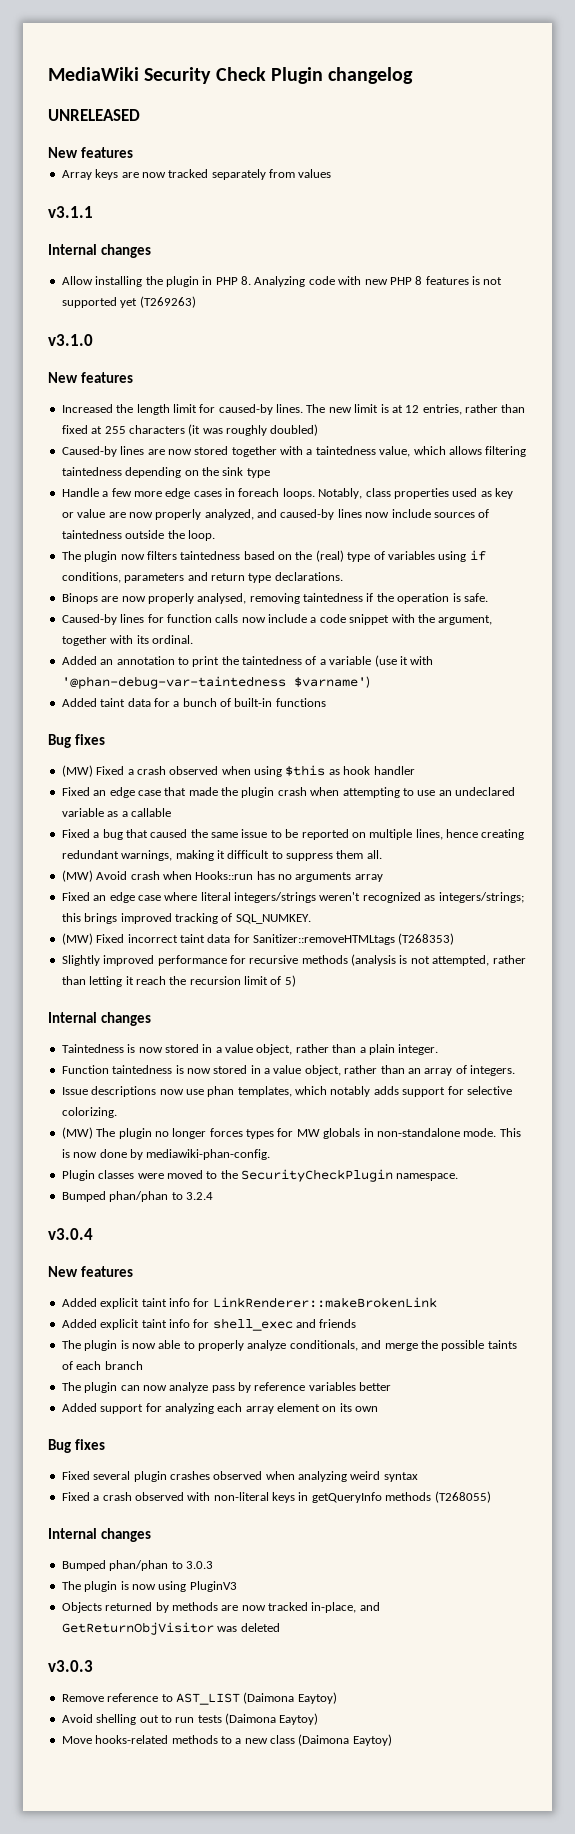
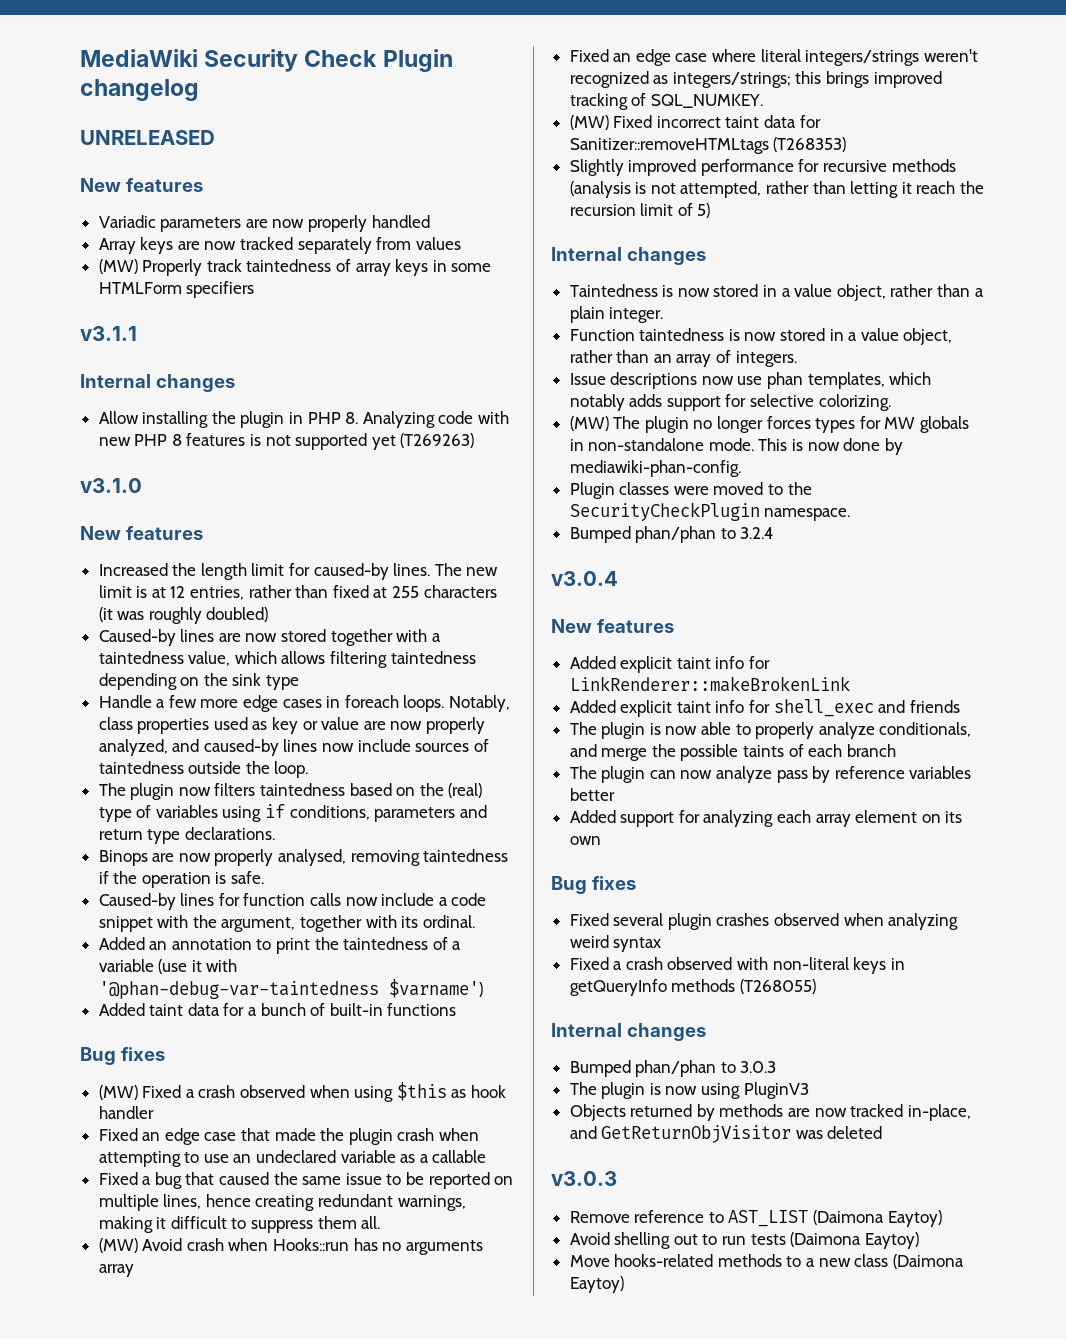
+ Variadic parameters are now properly handled
+ (MW) Properly track taintedness of array keys in some HTMLForm specifiers

